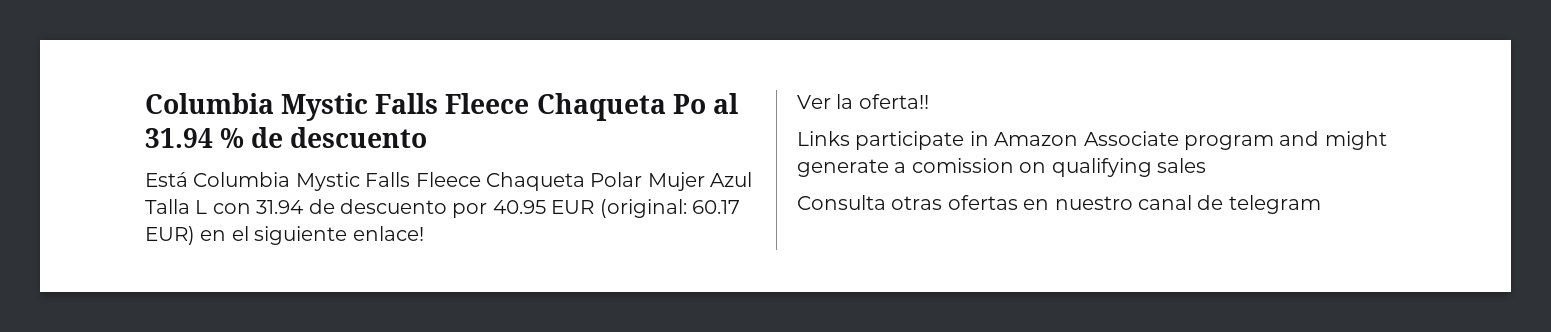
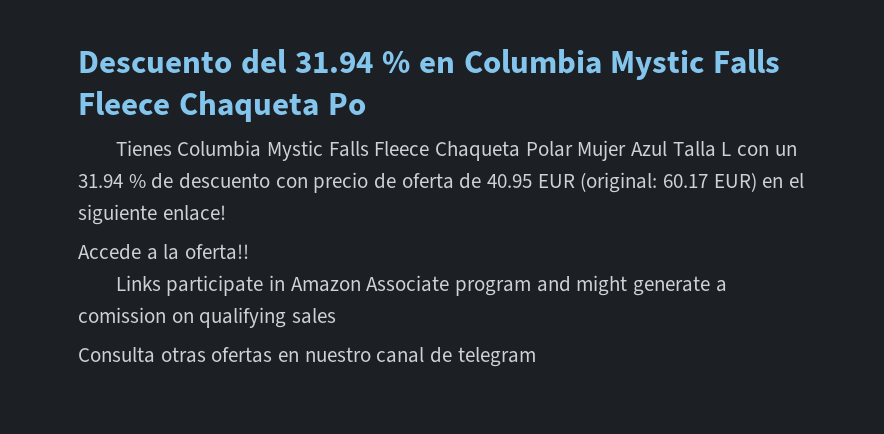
- Columbia Mystic Falls Fleece Chaqueta Po al 31.94 % de descuento
- Está Columbia Mystic Falls Fleece Chaqueta Polar Mujer Azul Talla L con 31.94 de descuento por 40.95 EUR (original: 60.17 EUR) en el siguiente enlace!
+ Descuento del 31.94 % en Columbia Mystic Falls Fleece Chaqueta Po
+ Tienes Columbia Mystic Falls Fleece Chaqueta Polar Mujer Azul Talla L con un 31.94 % de descuento con precio de oferta de 40.95 EUR (original: 60.17 EUR) en el siguiente enlace!
- Ver la oferta!!
+ Accede a la oferta!!

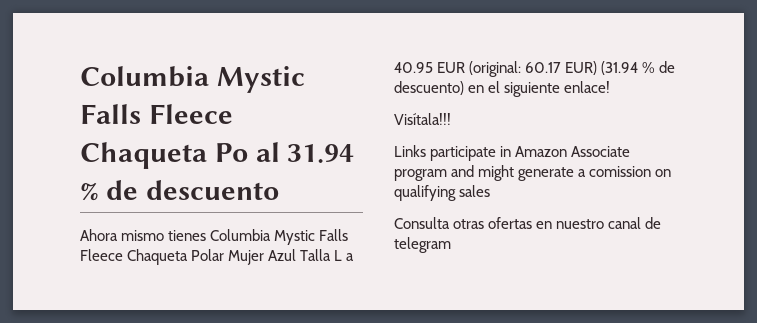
- Descuento del 31.94 % en Columbia Mystic Falls Fleece Chaqueta Po
- Tienes Columbia Mystic Falls Fleece Chaqueta Polar Mujer Azul Talla L con un 31.94 % de descuento con precio de oferta de 40.95 EUR (original: 60.17 EUR) en el siguiente enlace!
+ Columbia Mystic Falls Fleece Chaqueta Po al 31.94 % de descuento
+ Ahora mismo tienes Columbia Mystic Falls Fleece Chaqueta Polar Mujer Azul Talla L a 40.95 EUR (original: 60.17 EUR) (31.94 % de descuento) en el siguiente enlace!
- Accede a la oferta!!
+ Visítala!!!

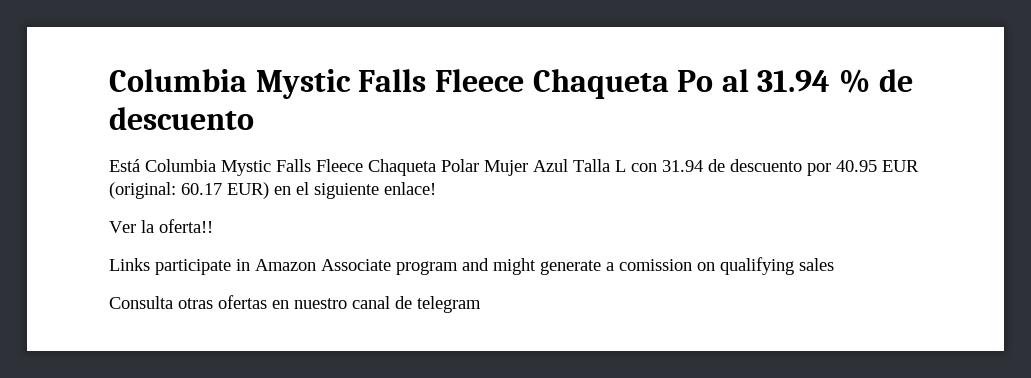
- Ahora mismo tienes Columbia Mystic Falls Fleece Chaqueta Polar Mujer Azul Talla L a 40.95 EUR (original: 60.17 EUR) (31.94 % de descuento) en el siguiente enlace!
+ Está Columbia Mystic Falls Fleece Chaqueta Polar Mujer Azul Talla L con 31.94 de descuento por 40.95 EUR (original: 60.17 EUR) en el siguiente enlace!
- Visítala!!!
+ Ver la oferta!!

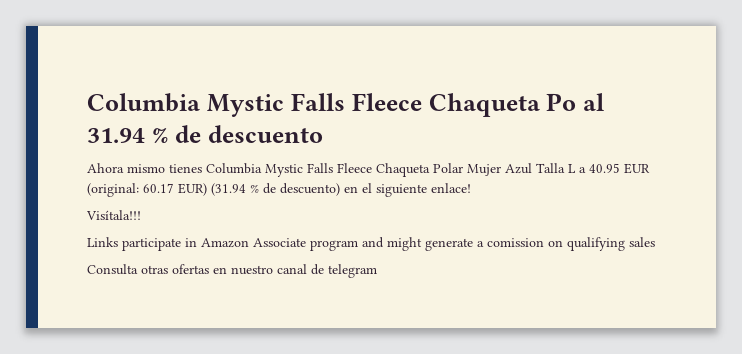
- Está Columbia Mystic Falls Fleece Chaqueta Polar Mujer Azul Talla L con 31.94 de descuento por 40.95 EUR (original: 60.17 EUR) en el siguiente enlace!
+ Ahora mismo tienes Columbia Mystic Falls Fleece Chaqueta Polar Mujer Azul Talla L a 40.95 EUR (original: 60.17 EUR) (31.94 % de descuento) en el siguiente enlace!
- Ver la oferta!!
+ Visítala!!!

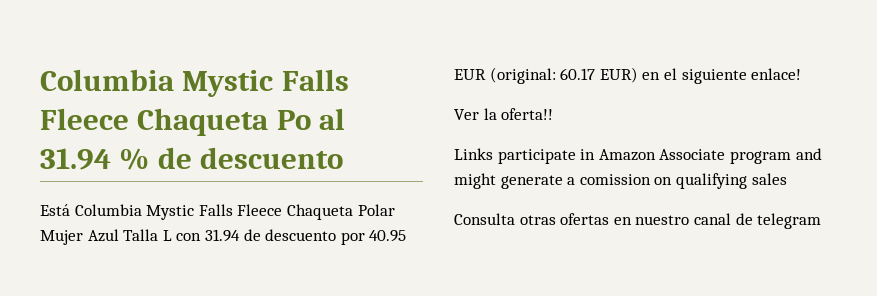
- Ahora mismo tienes Columbia Mystic Falls Fleece Chaqueta Polar Mujer Azul Talla L a 40.95 EUR (original: 60.17 EUR) (31.94 % de descuento) en el siguiente enlace!
+ Está Columbia Mystic Falls Fleece Chaqueta Polar Mujer Azul Talla L con 31.94 de descuento por 40.95 EUR (original: 60.17 EUR) en el siguiente enlace!
- Visítala!!!
+ Ver la oferta!!

